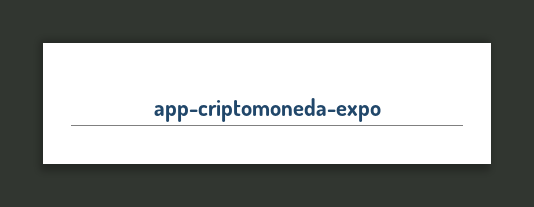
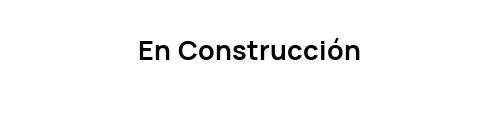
- app-criptomoneda-expo
+ En Construcción

